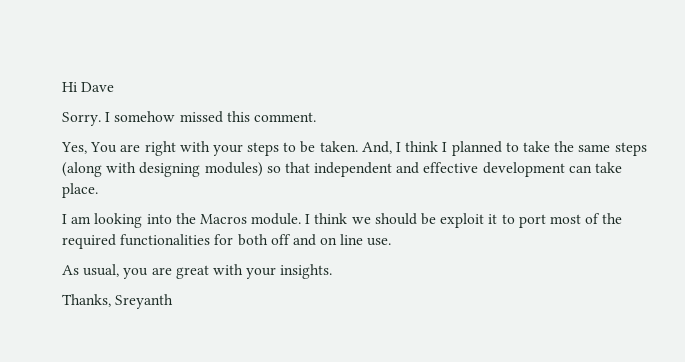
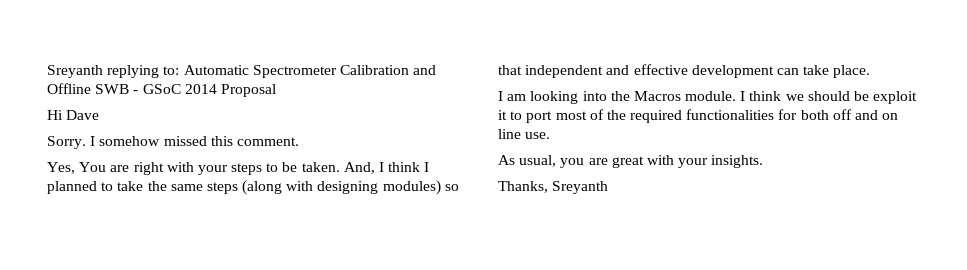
+ Sreyanth replying to: Automatic Spectrometer Calibration and Offline SWB - GSoC 2014 Proposal

